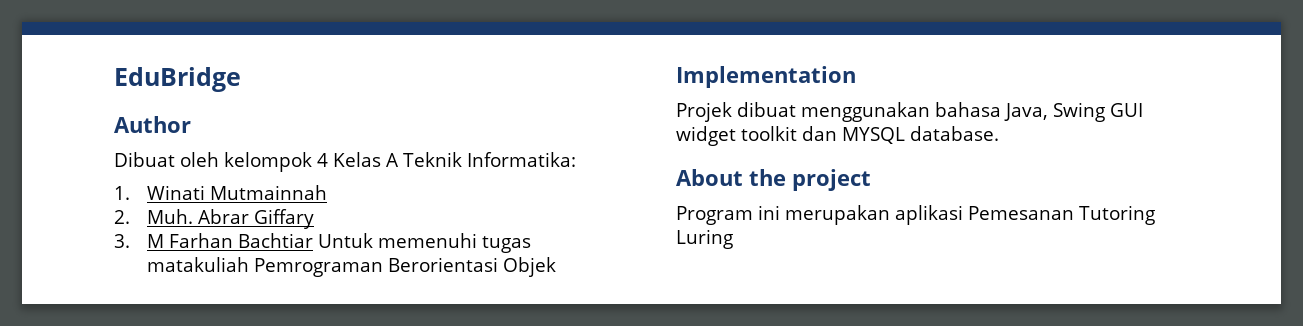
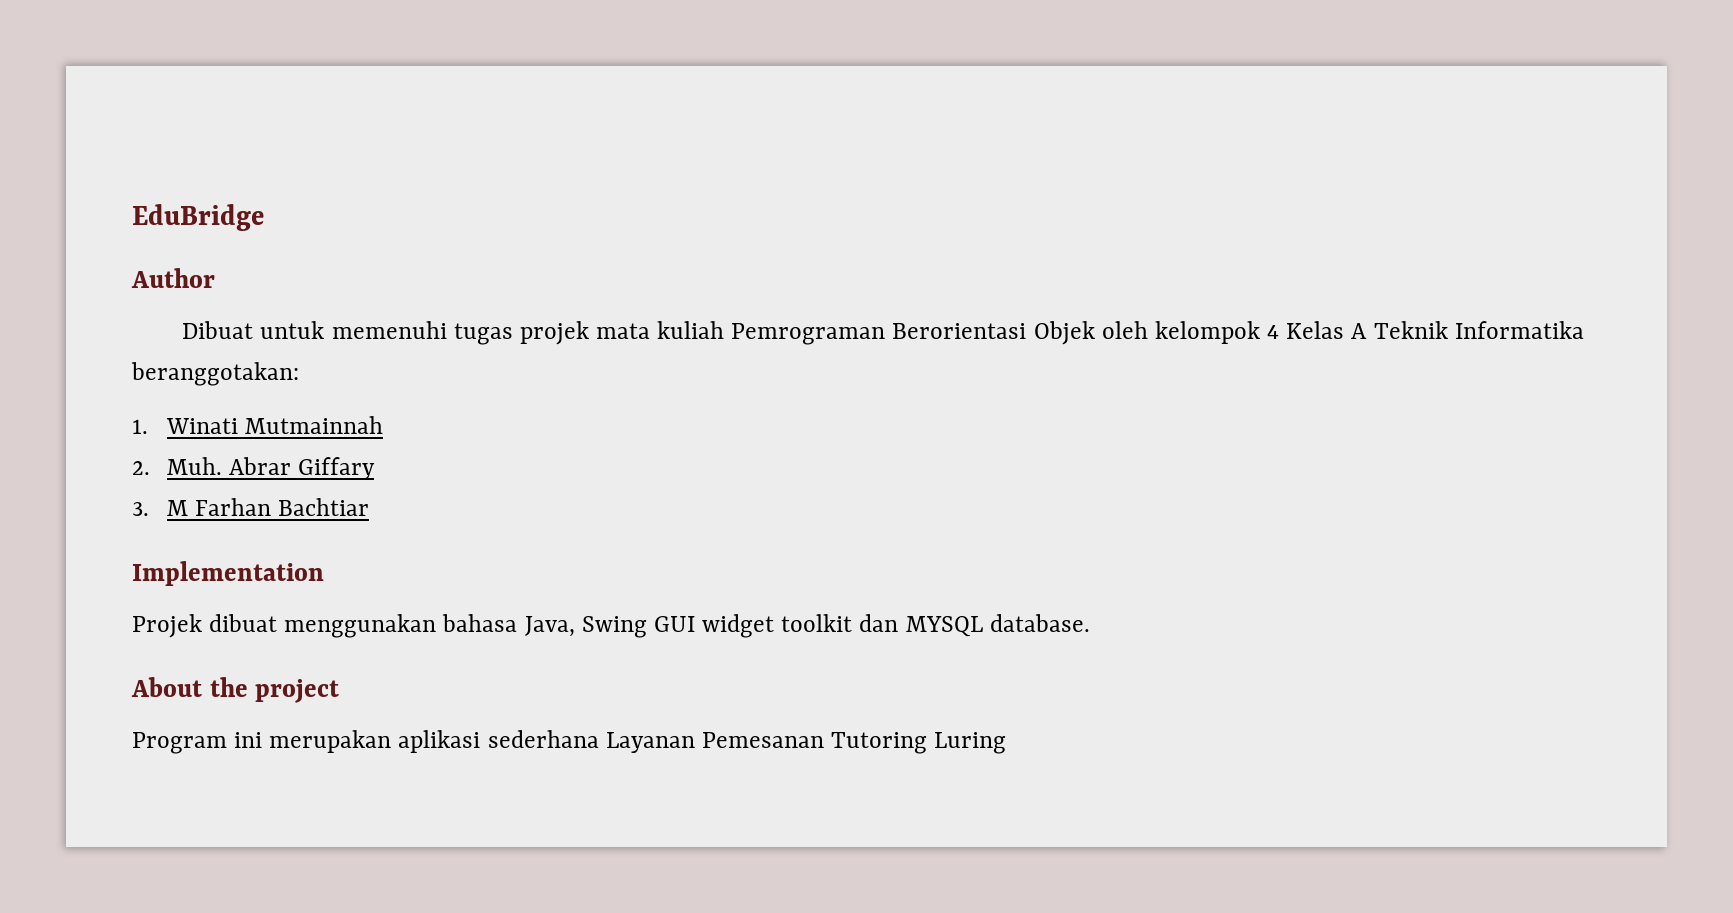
- Dibuat oleh kelompok 4 Kelas A Teknik Informatika:
+ Dibuat untuk memenuhi tugas projek mata kuliah Pemrograman Berorientasi Objek oleh kelompok 4 Kelas A Teknik Informatika beranggotakan:
- 3. M Farhan Bachtiar Untuk memenuhi tugas matakuliah Pemrograman Berorientasi Objek
+ 3. M Farhan Bachtiar
- Program ini merupakan aplikasi Pemesanan Tutoring Luring
+ Program ini merupakan aplikasi sederhana Layanan Pemesanan Tutoring Luring

